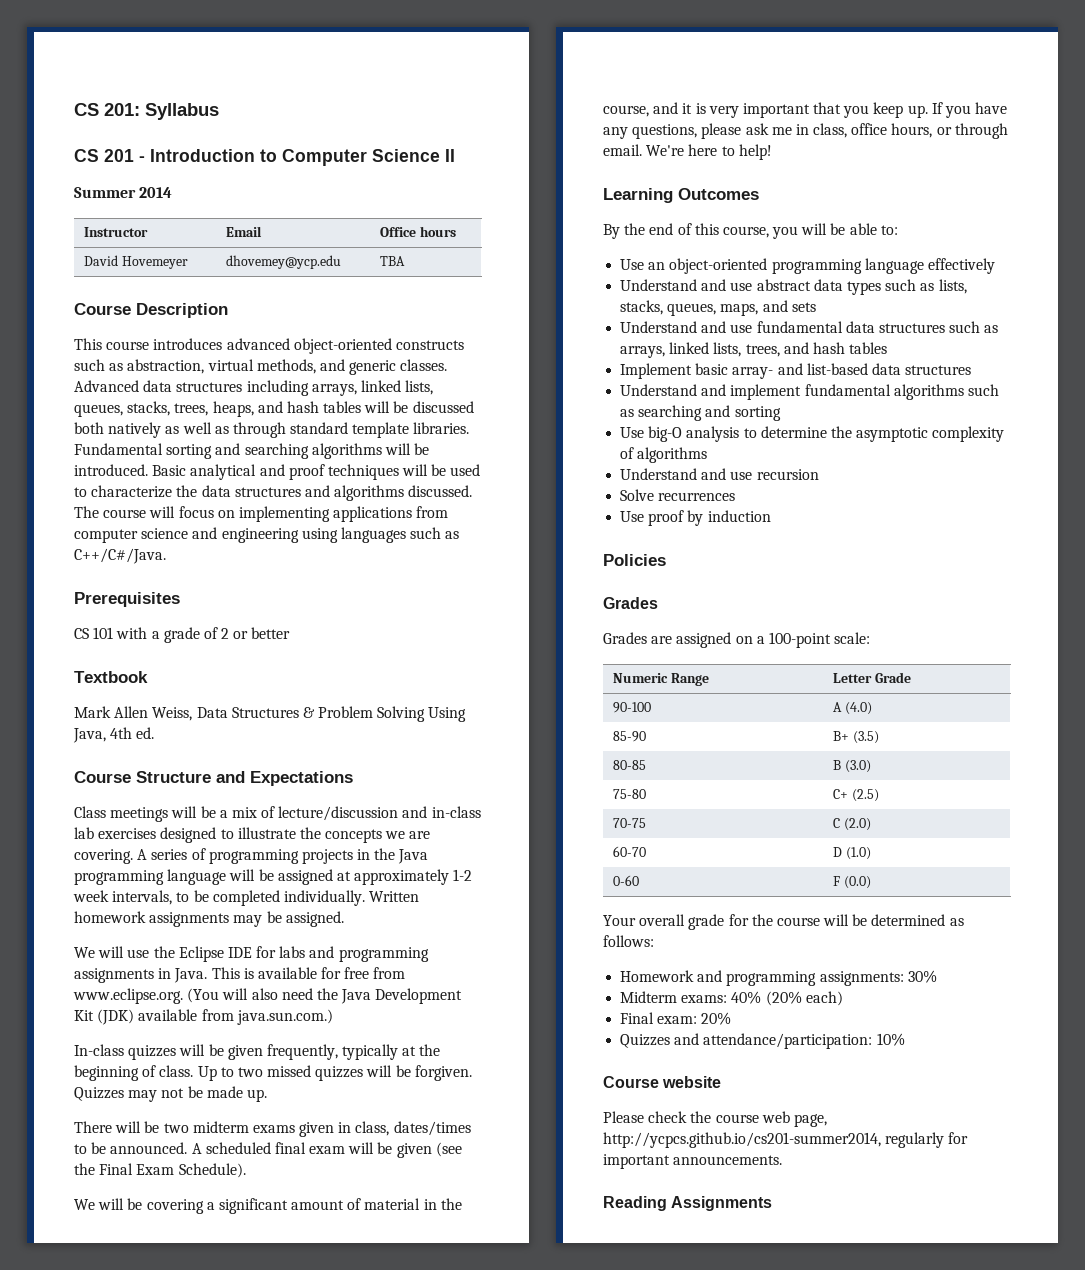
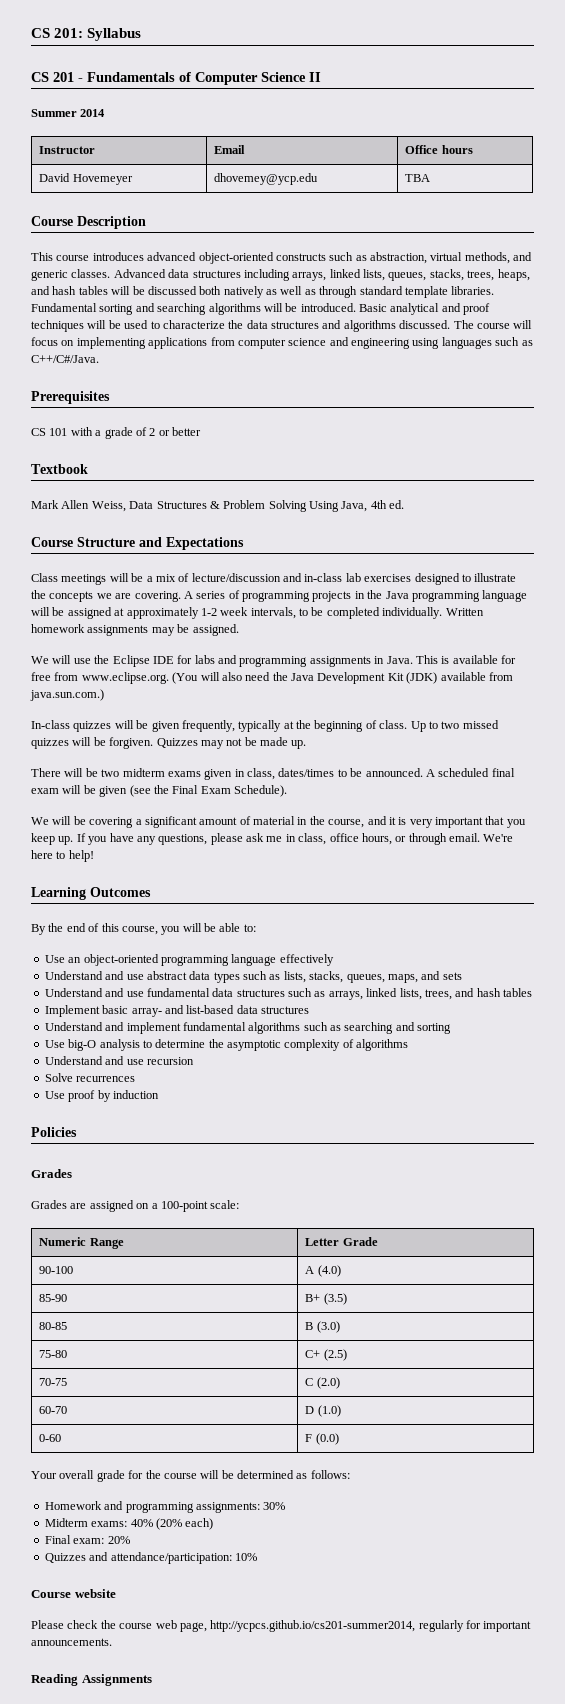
- CS 201 - Introduction to Computer Science II
+ CS 201 - Fundamentals of Computer Science II

